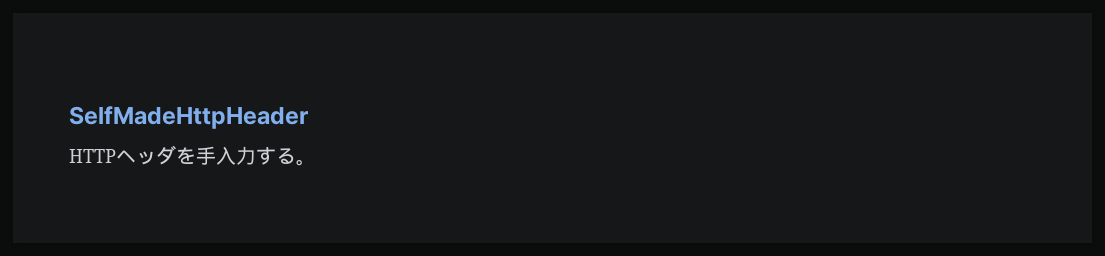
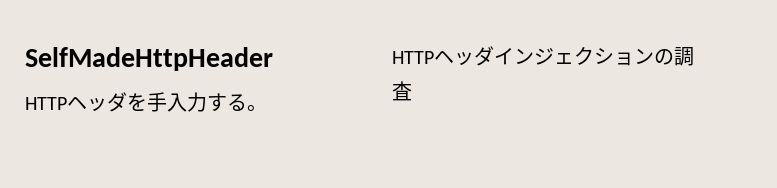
+ HTTPヘッダインジェクションの調査

